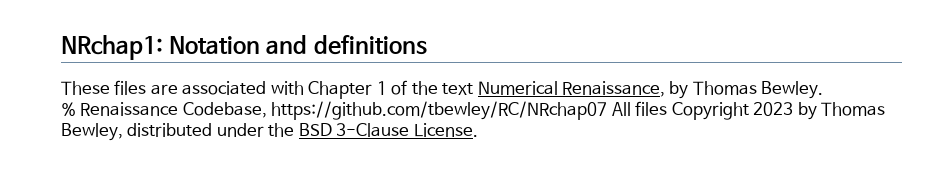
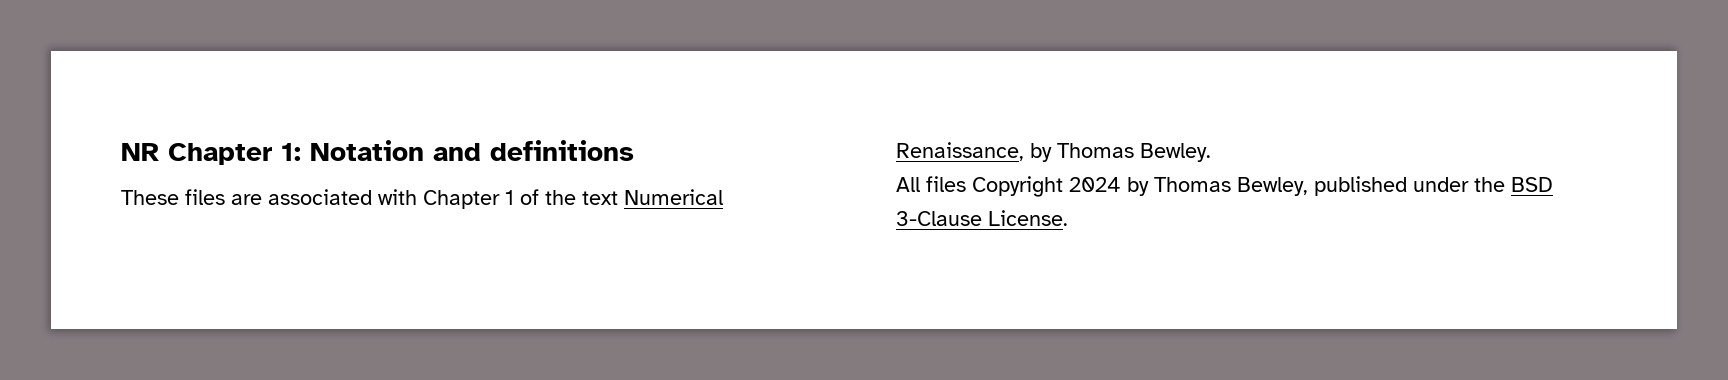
- NRchap1: Notation and definitions
+ NR Chapter 1: Notation and definitions
- % Renaissance Codebase, https://github.com/tbewley/RC/NRchap07 All files Copyright 2023 by Thomas Bewley, distributed under the BSD 3-Clause License.
+ All files Copyright 2024 by Thomas Bewley, published under the BSD 3-Clause License.

